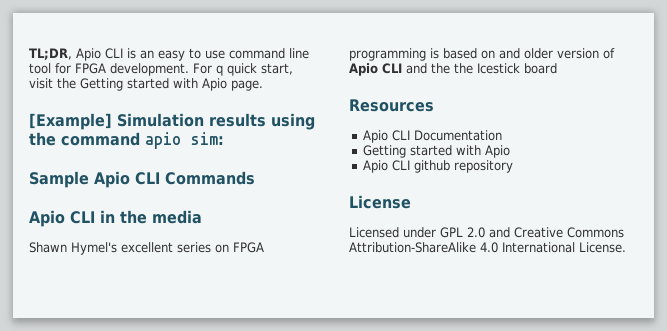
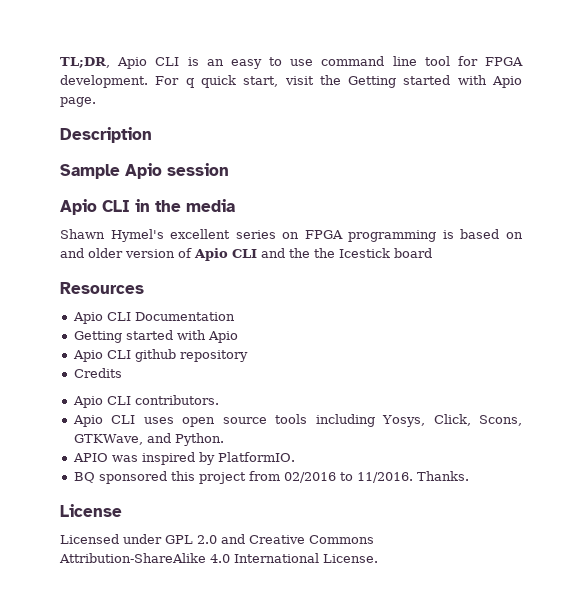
- [Example] Simulation results using the command apio sim:
+ Description
- Sample Apio CLI Commands
+ Sample Apio session
+ Credits
+ Apio CLI contributors.
+ Apio CLI uses open source tools including Yosys, Click, Scons, GTKWave, and Python.
+ APIO was inspired by PlatformIO.
+ BQ sponsored this project from 02/2016 to 11/2016. Thanks.

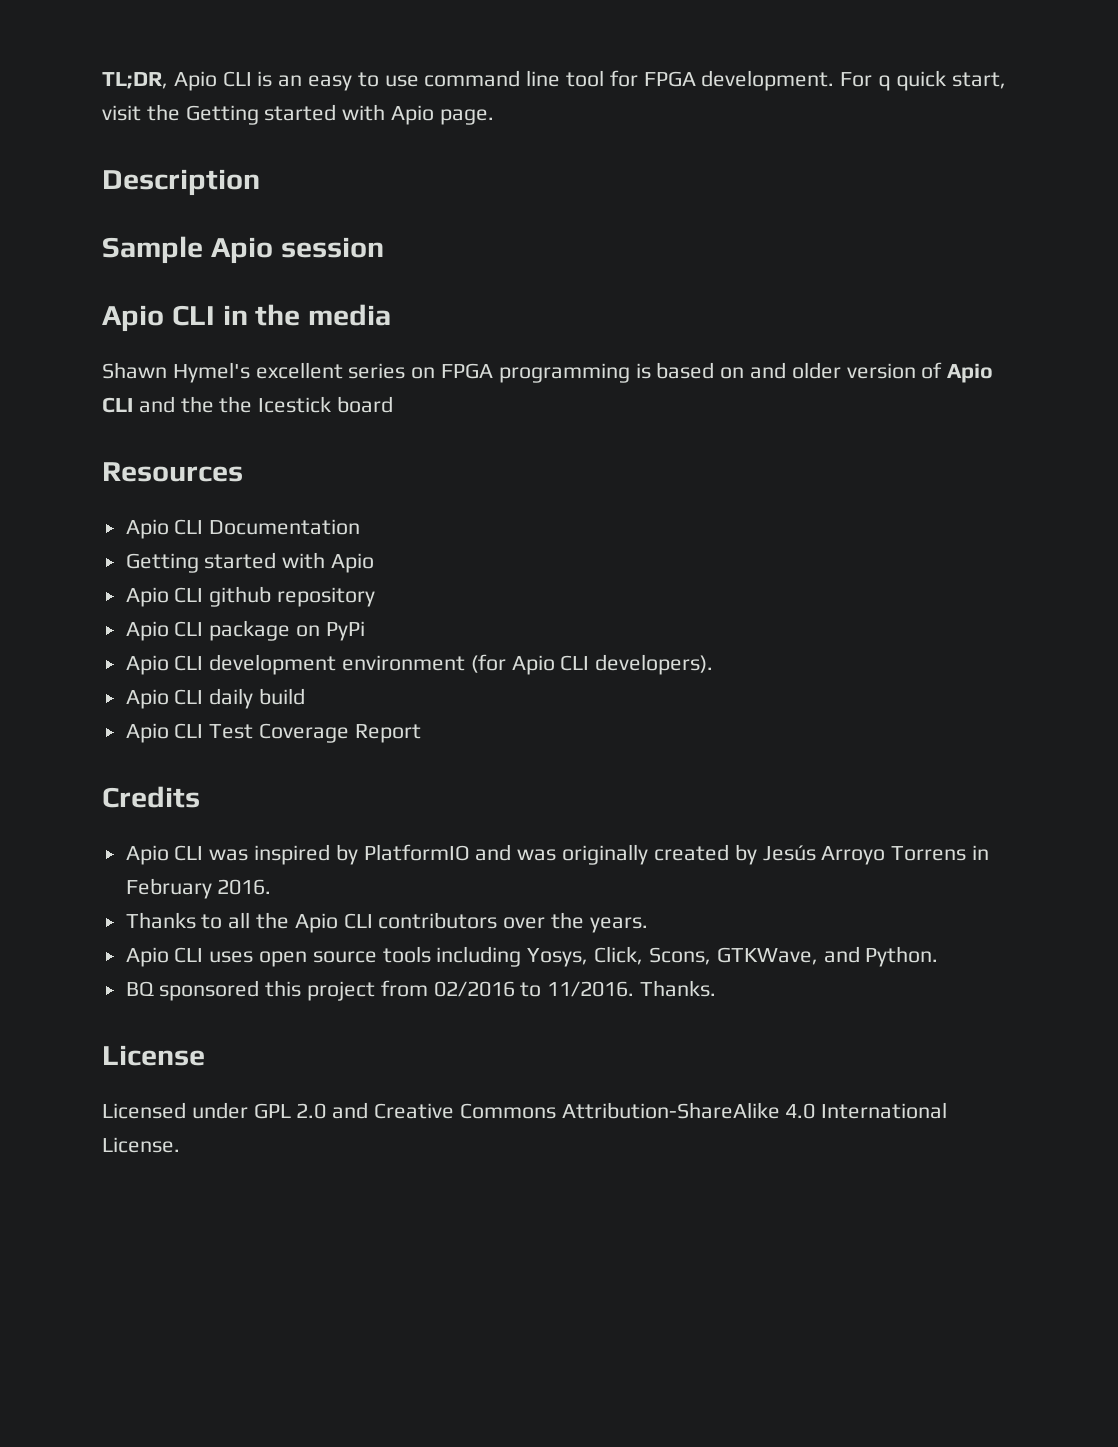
+ Apio CLI package on PyPi
+ Apio CLI development environment (for Apio CLI developers).
+ Apio CLI daily build
+ Apio CLI Test Coverage Report
  Credits
- Apio CLI contributors.
+ Apio CLI was inspired by PlatformIO and was originally created by Jesús Arroyo Torrens in February 2016.
+ Thanks to all the Apio CLI contributors over the years.
- APIO was inspired by PlatformIO.

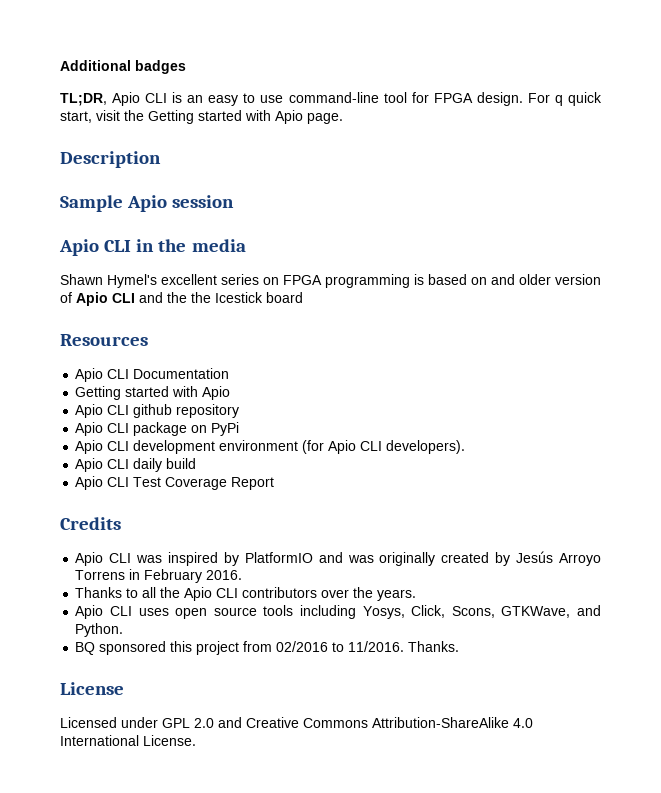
+ Additional badges
- TL;DR, Apio CLI is an easy to use command line tool for FPGA development.
+ TL;DR, Apio CLI is an easy to use command-line tool for FPGA design.

